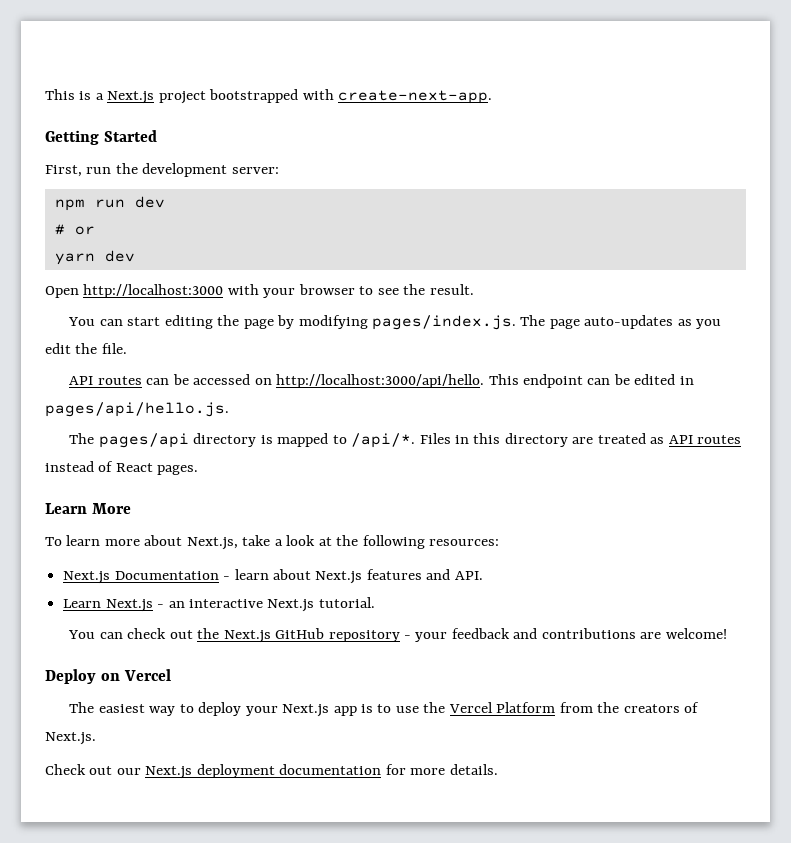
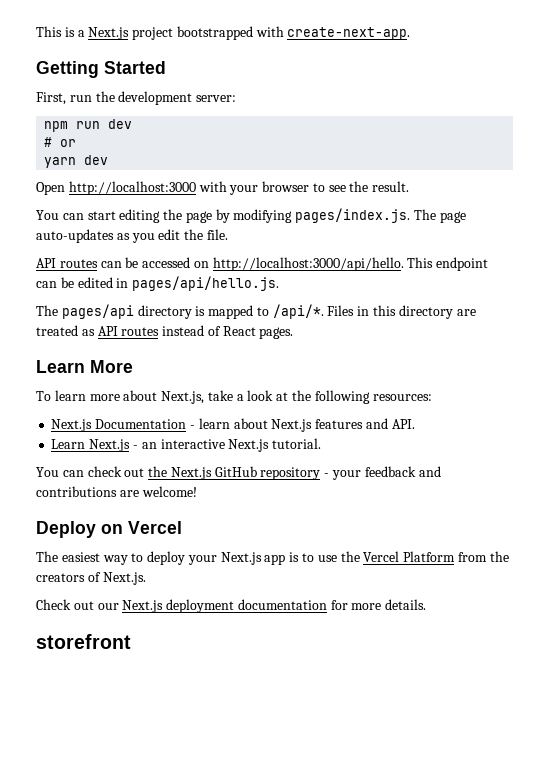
+ storefront

